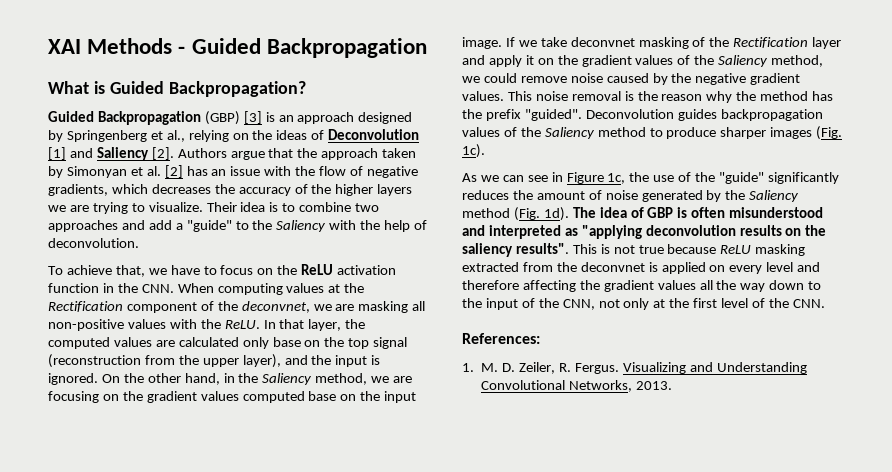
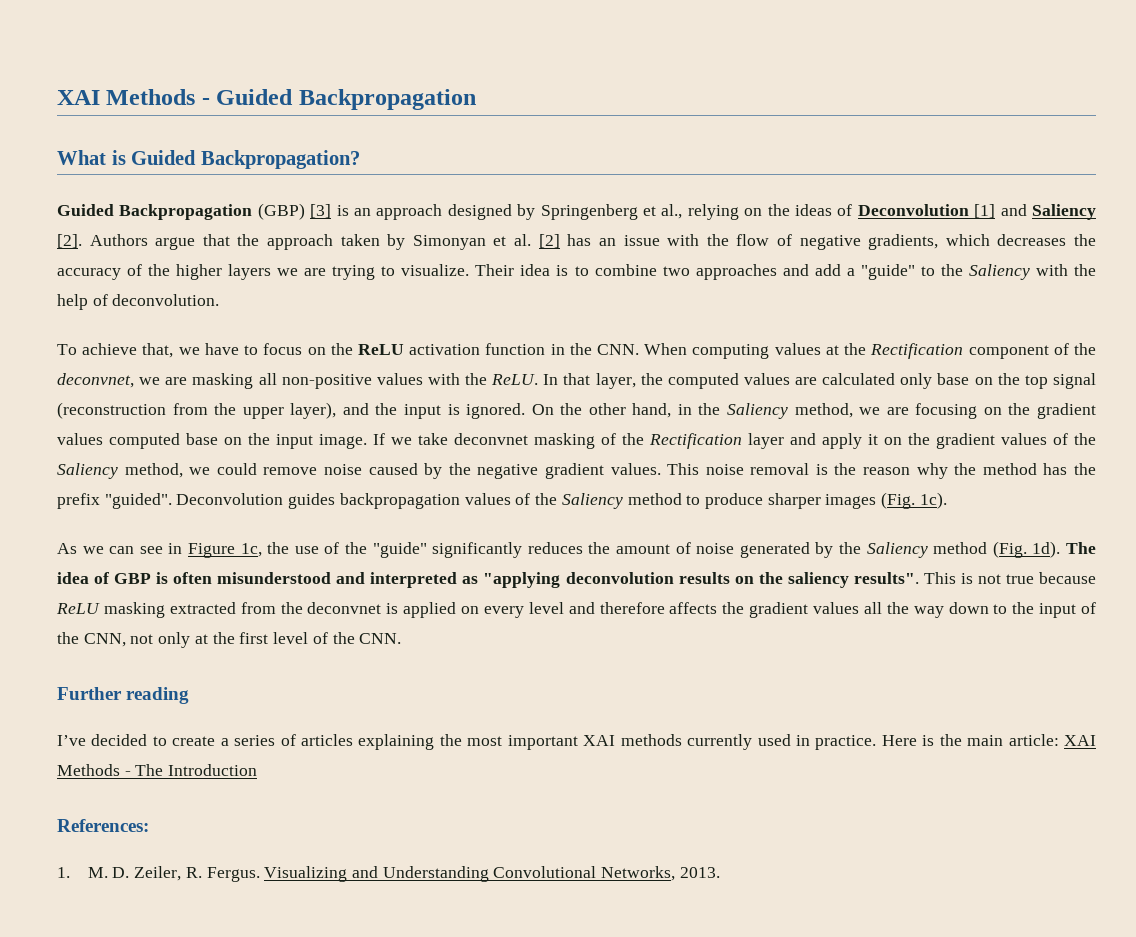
- This is not true because ReLU masking extracted from the deconvnet is applied on every level and therefore affecting the gradient values all the way down to the input of the CNN, not only at the first level of the CNN.
+ This is not true because ReLU masking extracted from the deconvnet is applied on every level and therefore affects the gradient values all the way down to the input of the CNN, not only at the first level of the CNN.
+ Further reading
+ I’ve decided to create a series of articles explaining the most important XAI methods currently used in practice. Here is the main article: XAI Methods - The Introduction

